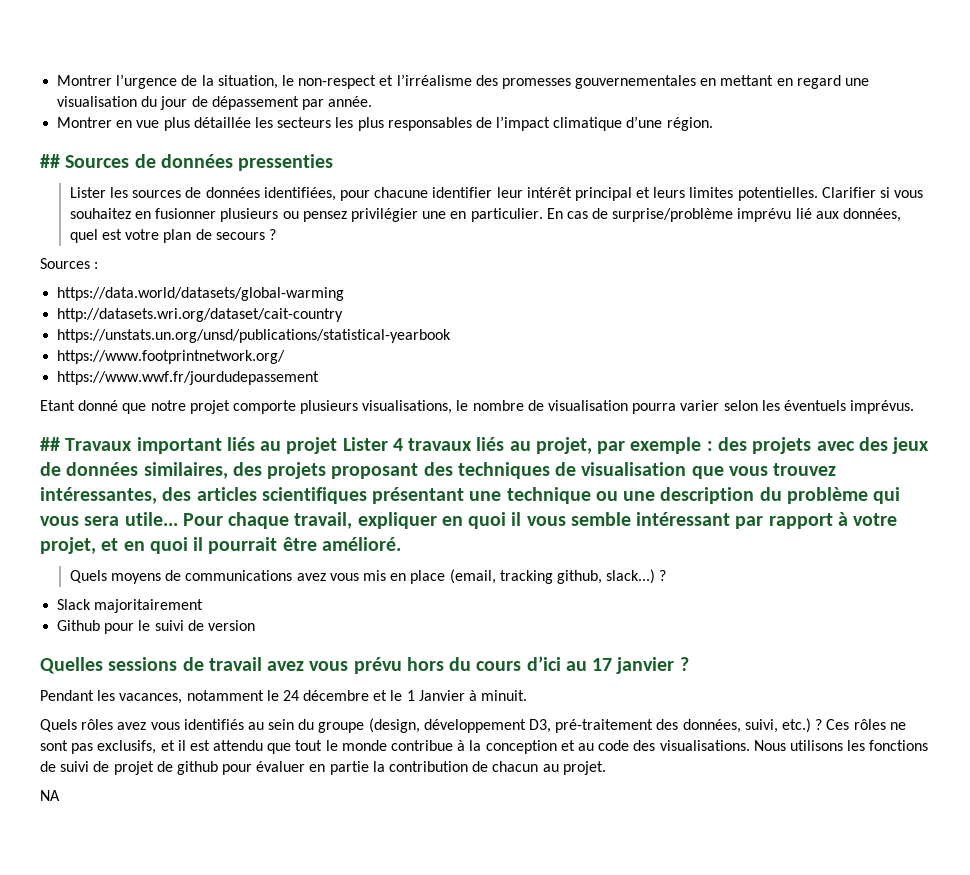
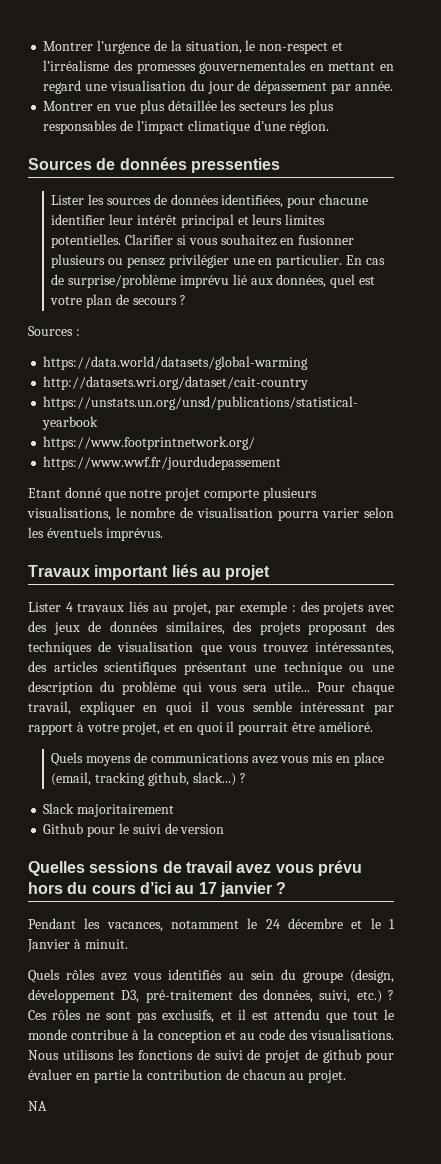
- ## Sources de données pressenties
+ Sources de données pressenties
- ## Travaux important liés au projet Lister 4 travaux liés au projet, par exemple : des projets avec des jeux de données similaires, des projets proposant des techniques de visualisation que vous trouvez intéressantes, des articles scientifiques présentant une technique ou une description du problème qui vous sera utile...
+ Travaux important liés au projet
+ Lister 4 travaux liés au projet, par exemple : des projets avec des jeux de données similaires, des projets proposant des techniques de visualisation que vous trouvez intéressantes, des articles scientifiques présentant une technique ou une description du problème qui vous sera utile...

